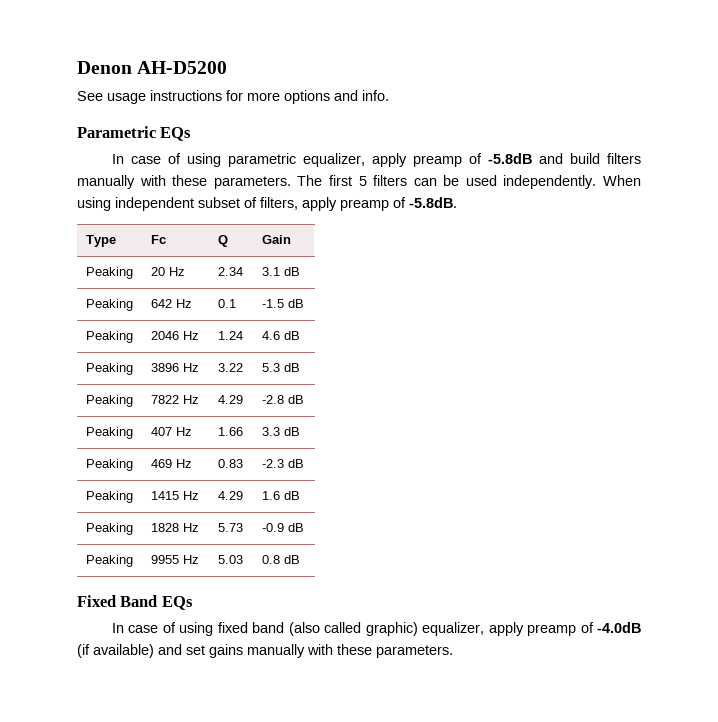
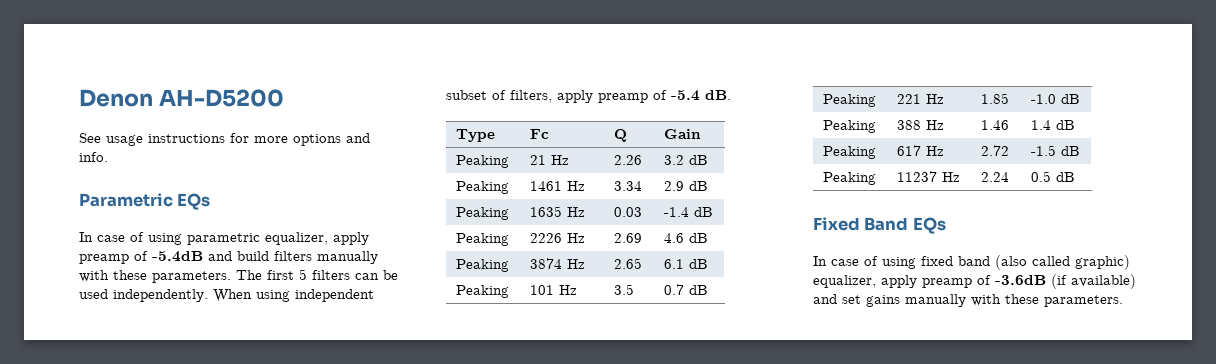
- In case of using parametric equalizer, apply preamp of -5.8dB and build filters manually with these parameters.
+ In case of using parametric equalizer, apply preamp of -5.4dB and build filters manually with these parameters.
- When using independent subset of filters, apply preamp of -5.8dB.
+ When using independent subset of filters, apply preamp of -5.4 dB.
- Peaking | 20 Hz | 2.34 | 3.1 dB
- Peaking | 642 Hz | 0.1 | -1.5 dB
+ Peaking | 21 Hz | 2.26 | 3.2 dB
+ Peaking | 1461 Hz | 3.34 | 2.9 dB
+ Peaking | 1635 Hz | 0.03 | -1.4 dB
+ Peaking | 2226 Hz | 2.69 | 4.6 dB
+ Peaking | 3874 Hz | 2.65 | 6.1 dB
+ Peaking | 101 Hz | 3.5 | 0.7 dB
+ Peaking | 221 Hz | 1.85 | -1.0 dB
+ Peaking | 388 Hz | 1.46 | 1.4 dB
+ Peaking | 617 Hz | 2.72 | -1.5 dB
- Peaking | 2046 Hz | 1.24 | 4.6 dB
- Peaking | 3896 Hz | 3.22 | 5.3 dB
- Peaking | 7822 Hz | 4.29 | -2.8 dB
- Peaking | 407 Hz | 1.66 | 3.3 dB
- Peaking | 469 Hz | 0.83 | -2.3 dB
- Peaking | 1415 Hz | 4.29 | 1.6 dB
- Peaking | 1828 Hz | 5.73 | -0.9 dB
- Peaking | 9955 Hz | 5.03 | 0.8 dB
+ Peaking | 11237 Hz | 2.24 | 0.5 dB
- In case of using fixed band (also called graphic) equalizer, apply preamp of -4.0dB (if available) and set gains manually with these parameters.
+ In case of using fixed band (also called graphic) equalizer, apply preamp of -3.6dB (if available) and set gains manually with these parameters.

